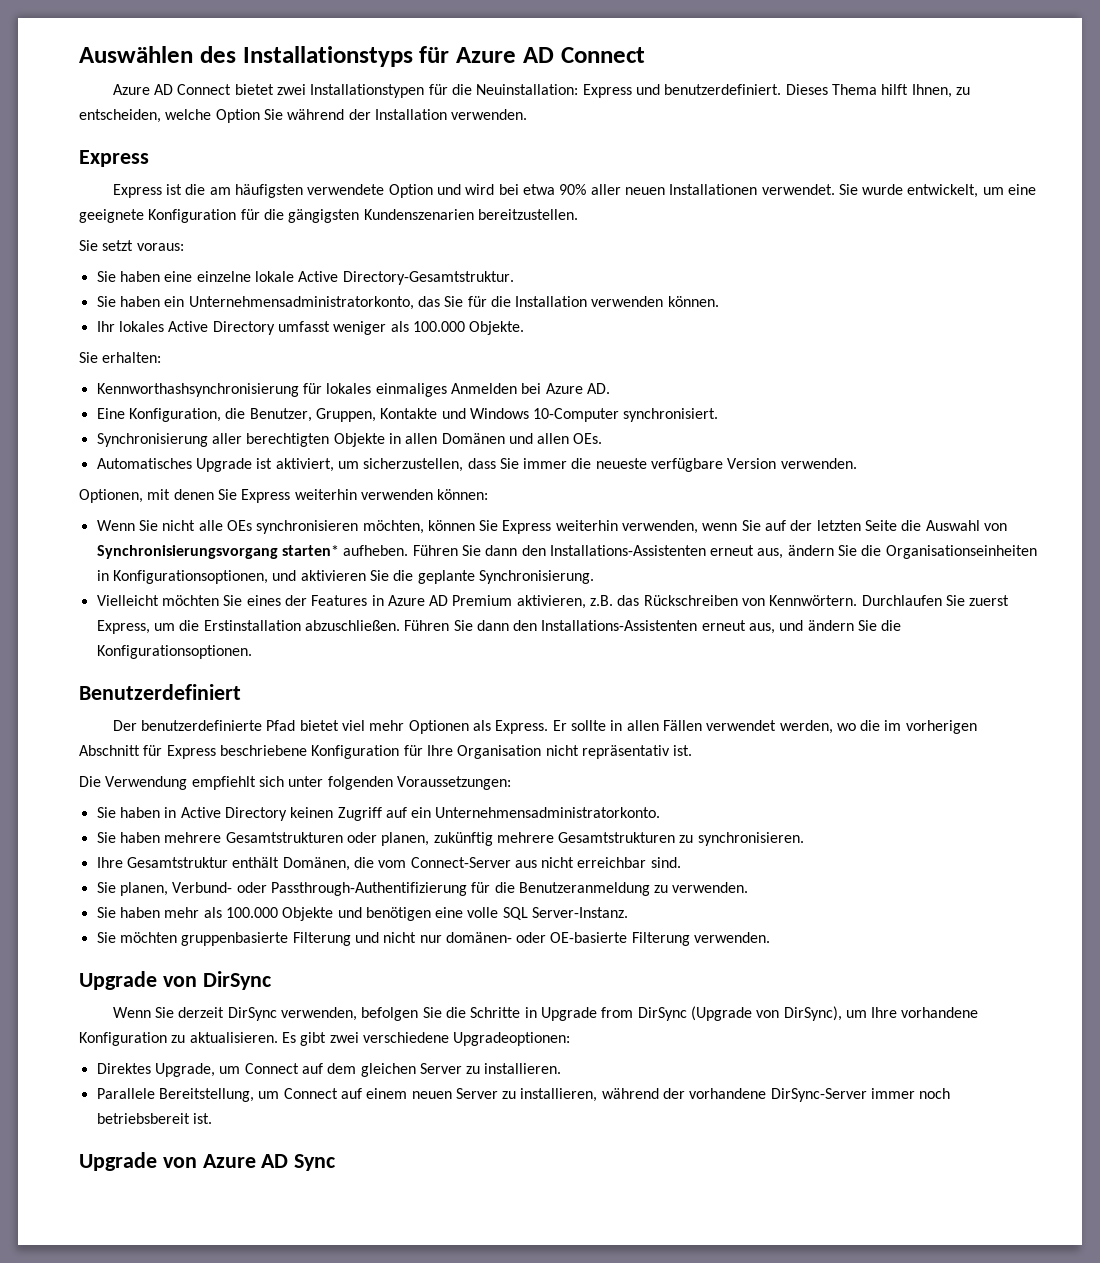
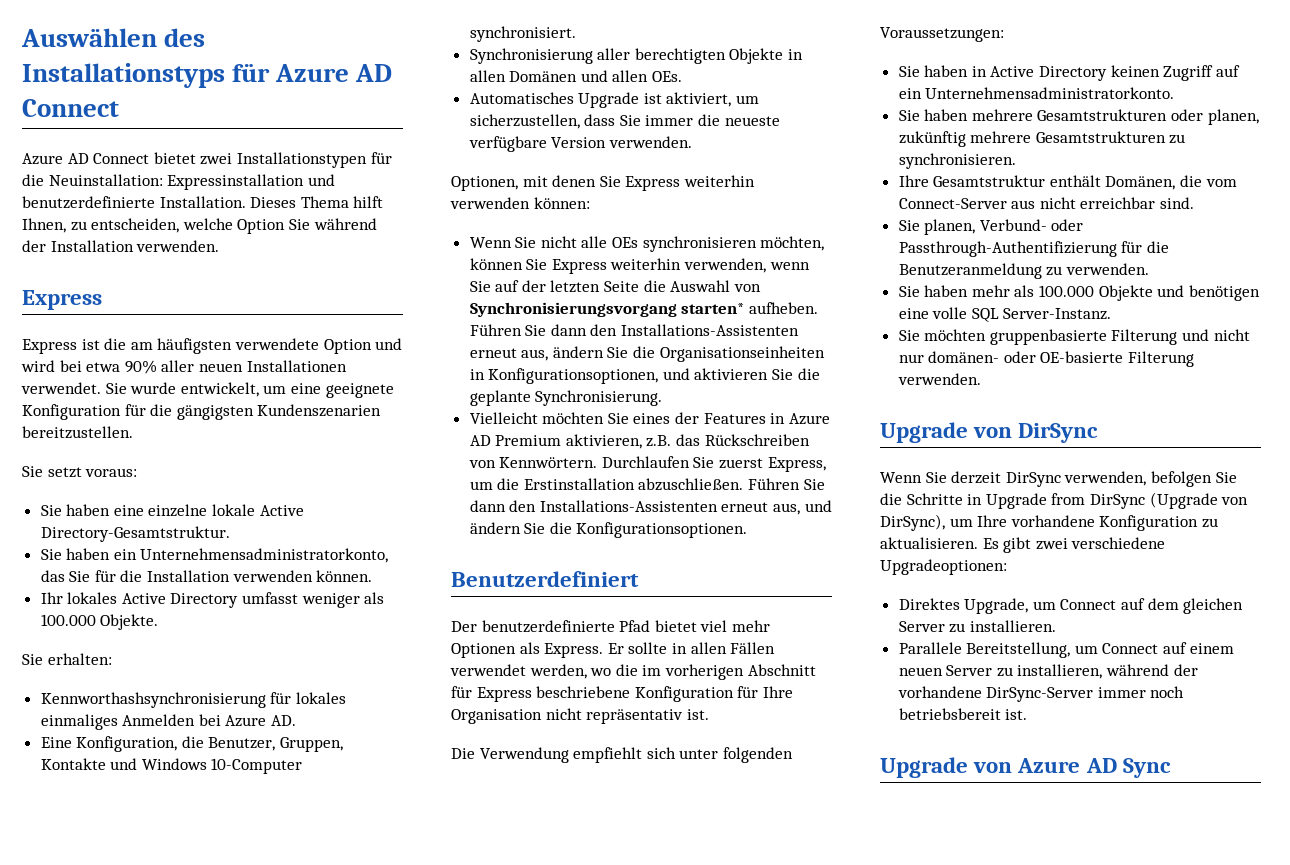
- Azure AD Connect bietet zwei Installationstypen für die Neuinstallation: Express und benutzerdefiniert.
+ Azure AD Connect bietet zwei Installationstypen für die Neuinstallation: Expressinstallation und benutzerdefinierte Installation.

